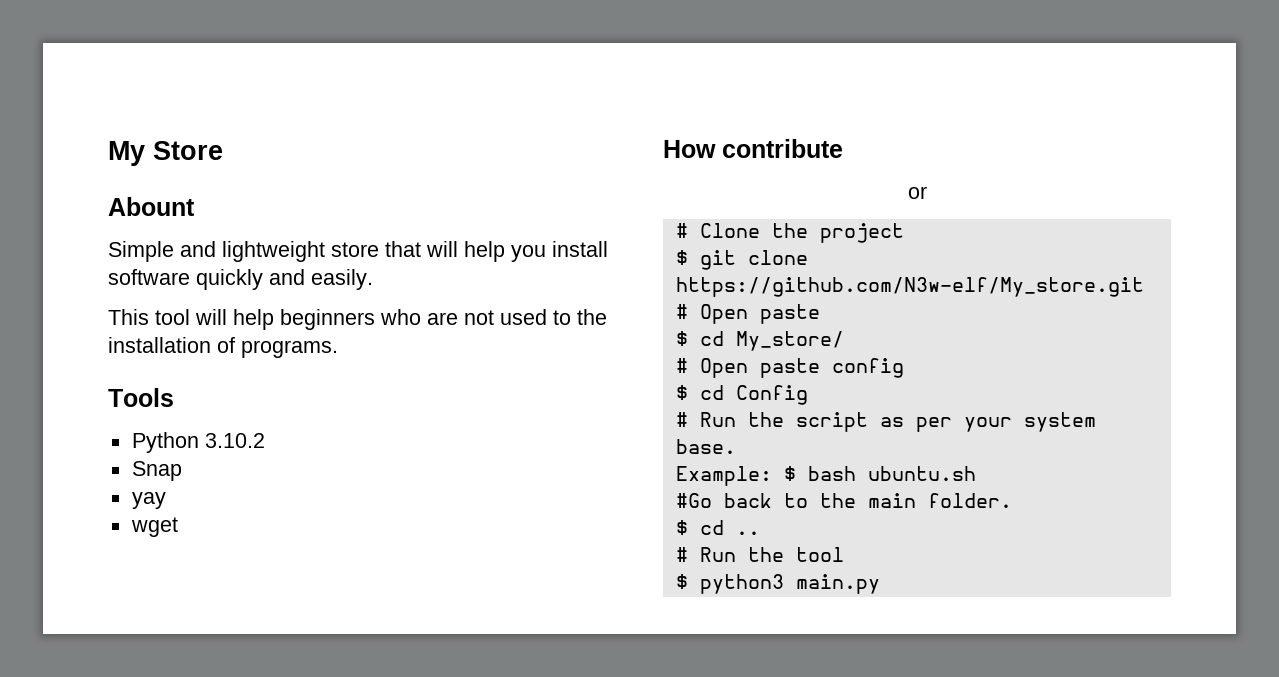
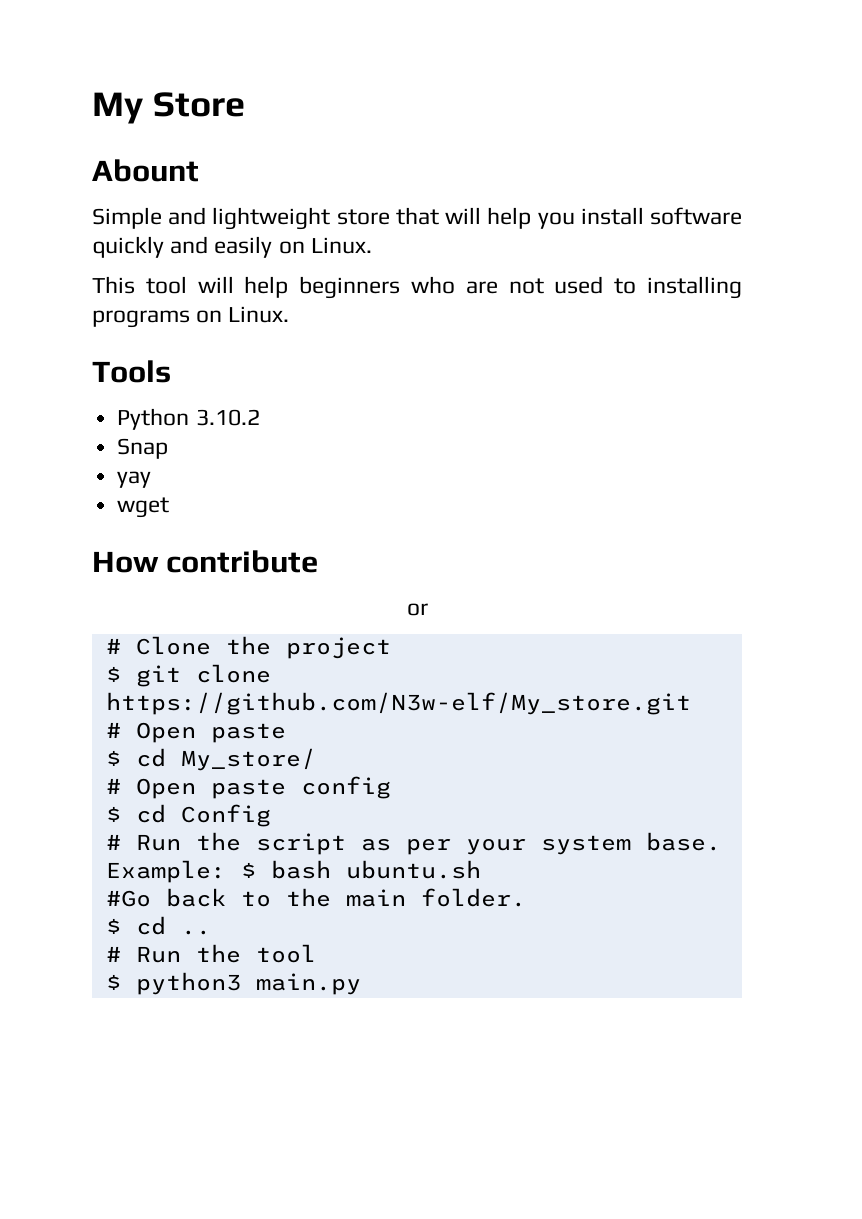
- Simple and lightweight store that will help you install software quickly and easily.
+ Simple and lightweight store that will help you install software quickly and easily on Linux.
- This tool will help beginners who are not used to the installation of programs.
+ This tool will help beginners who are not used to installing programs on Linux.

